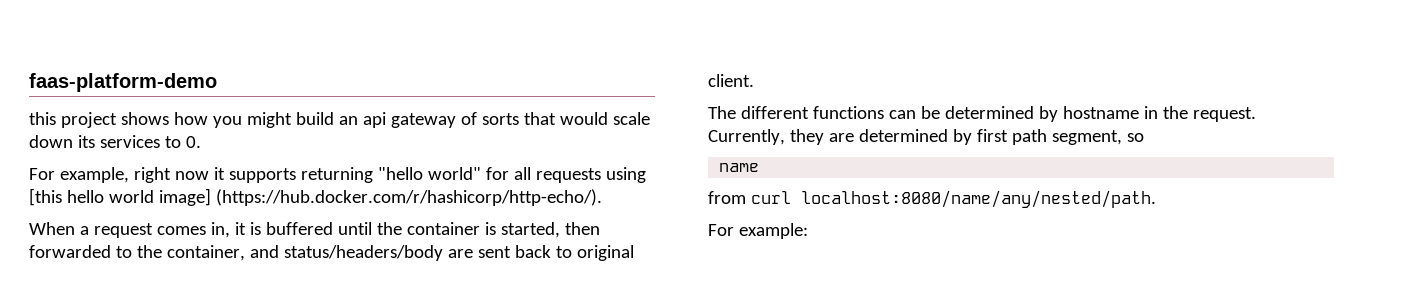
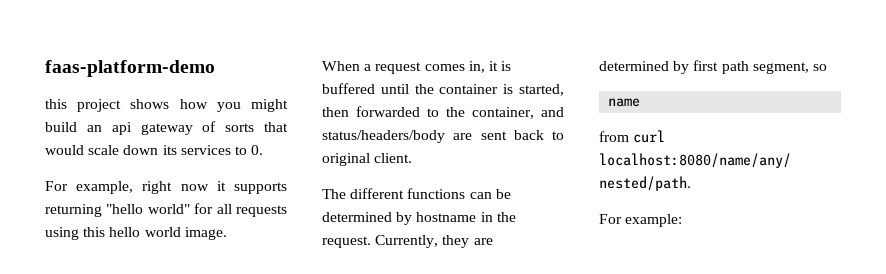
- For example, right now it supports returning "hello world" for all requests using [this hello world image] (https://hub.docker.com/r/hashicorp/http-echo/).
+ For example, right now it supports returning "hello world" for all requests using this hello world image.

